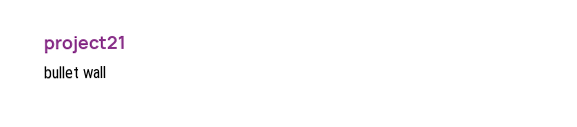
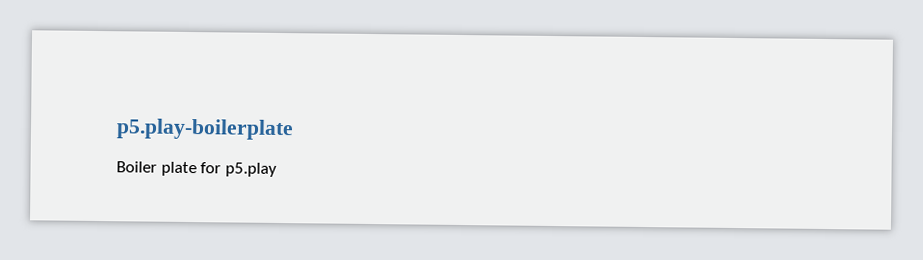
- project21
- bullet wall
+ p5.play-boilerplate
+ Boiler plate for p5.play

